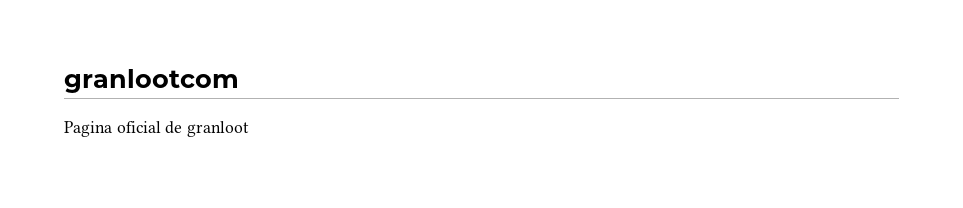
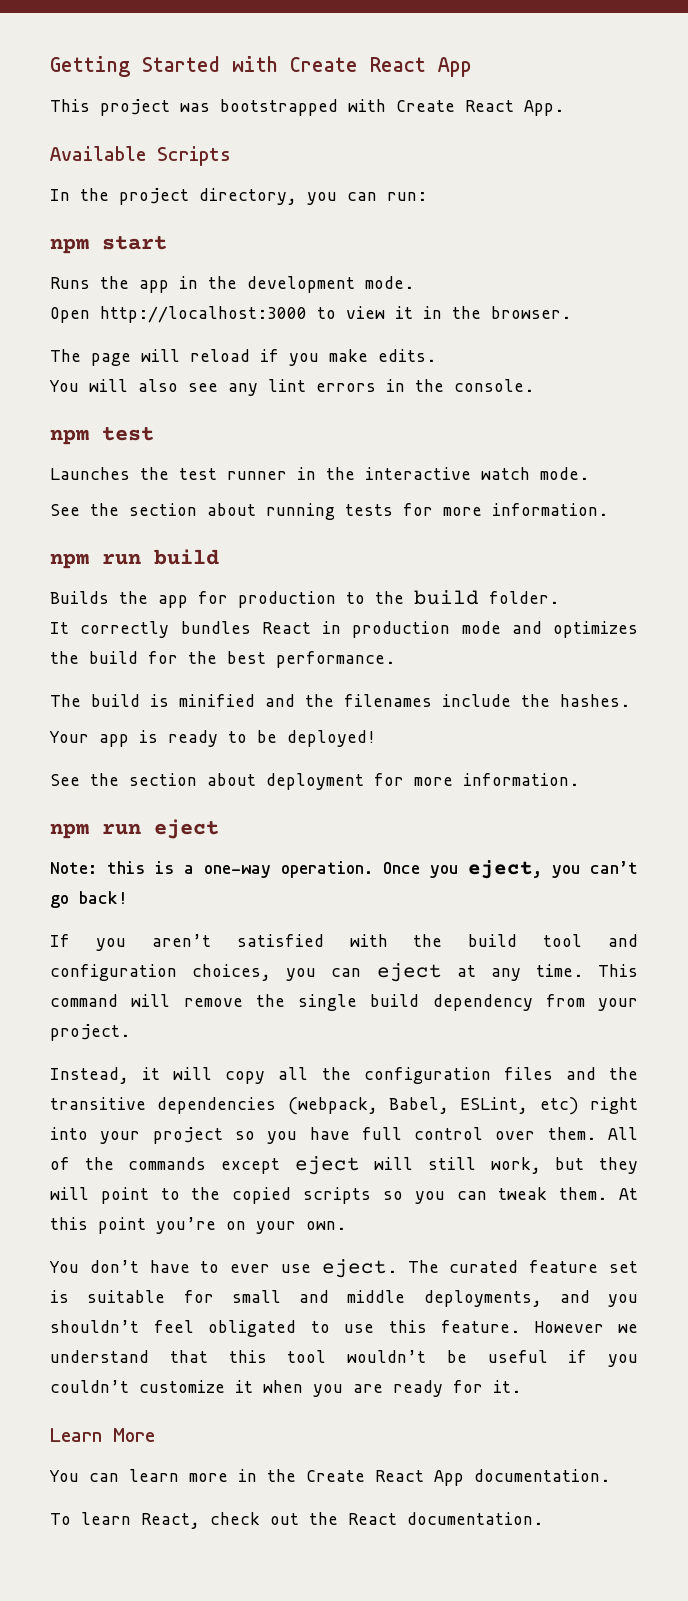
- granlootcom
- Pagina oficial de granloot
+ Getting Started with Create React App
+ This project was bootstrapped with Create React App.
+ Available Scripts
+ In the project directory, you can run:
+ npm start
+ Runs the app in the development mode.
+ Open http://localhost:3000 to view it in the browser.
+ The page will reload if you make edits.
+ You will also see any lint errors in the console.
+ npm test
+ Launches the test runner in the interactive watch mode.
+ See the section about running tests for more information.
+ npm run build
+ Builds the app for production to the build folder.
+ It correctly bundles React in production mode and optimizes the build for the best performance.
+ The build is minified and the filenames include the hashes.
+ Your app is ready to be deployed!
+ See the section about deployment for more information.
+ npm run eject
+ Note: this is a one-way operation. Once you eject, you can’t go back!
+ If you aren’t satisfied with the build tool and configuration choices, you can eject at any time. This command will remove the single build dependency from your project.
+ Instead, it will copy all the configuration files and the transitive dependencies (webpack, Babel, ESLint, etc) right into your project so you have full control over them. All of the commands except eject will still work, but they will point to the copied scripts so you can tweak them. At this point you’re on your own.
+ You don’t have to ever use eject. The curated feature set is suitable for small and middle deployments, and you shouldn’t feel obligated to use this feature. However we understand that this tool wouldn’t be useful if you couldn’t customize it when you are ready for it.
+ Learn More
+ You can learn more in the Create React App documentation.
+ To learn React, check out the React documentation.

